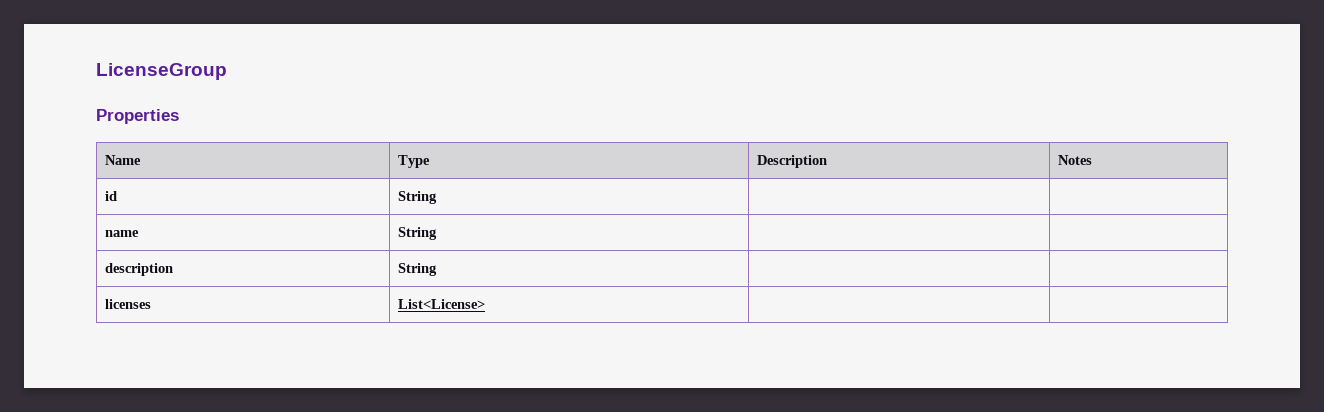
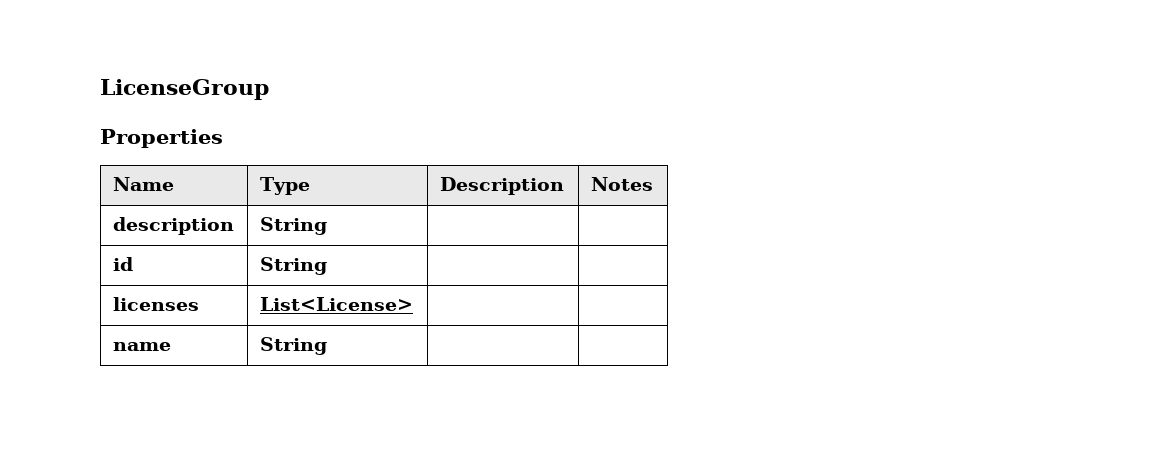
+ description | String | |
  id | String | |
- name | String | |
- description | String | |
+ name | String | |

